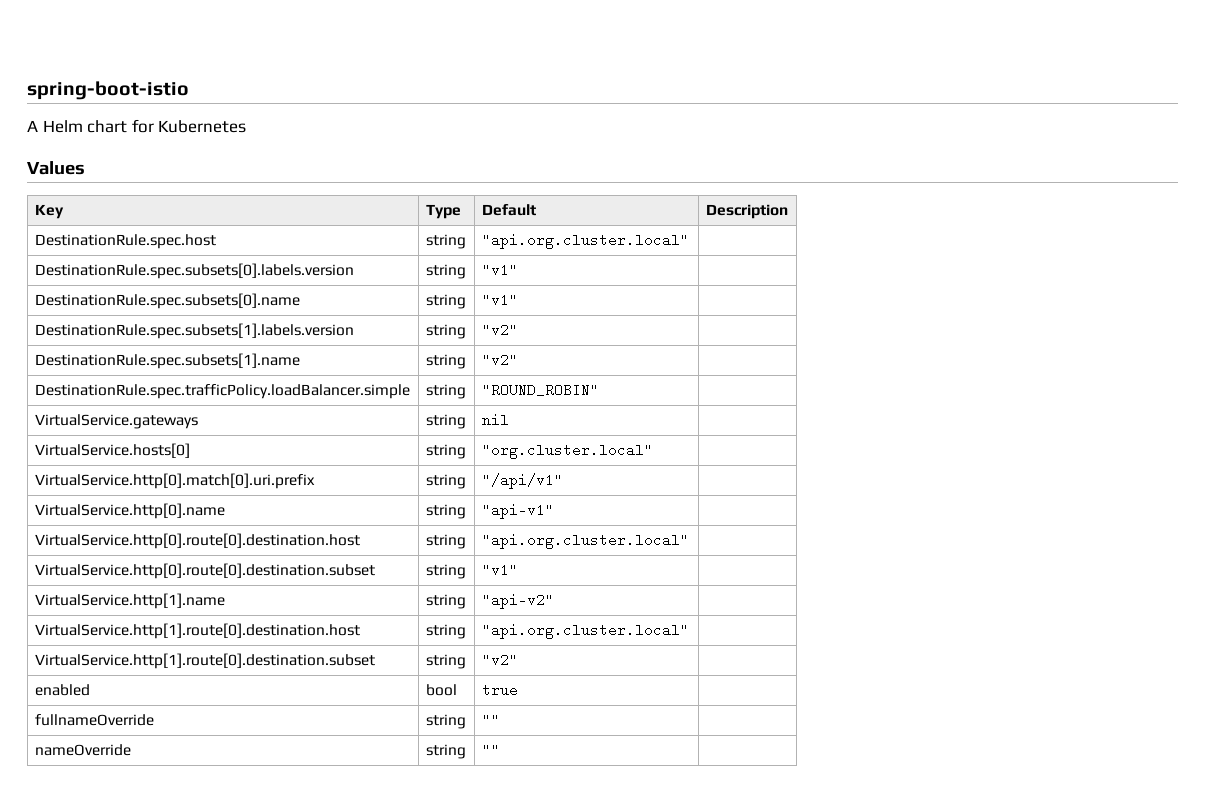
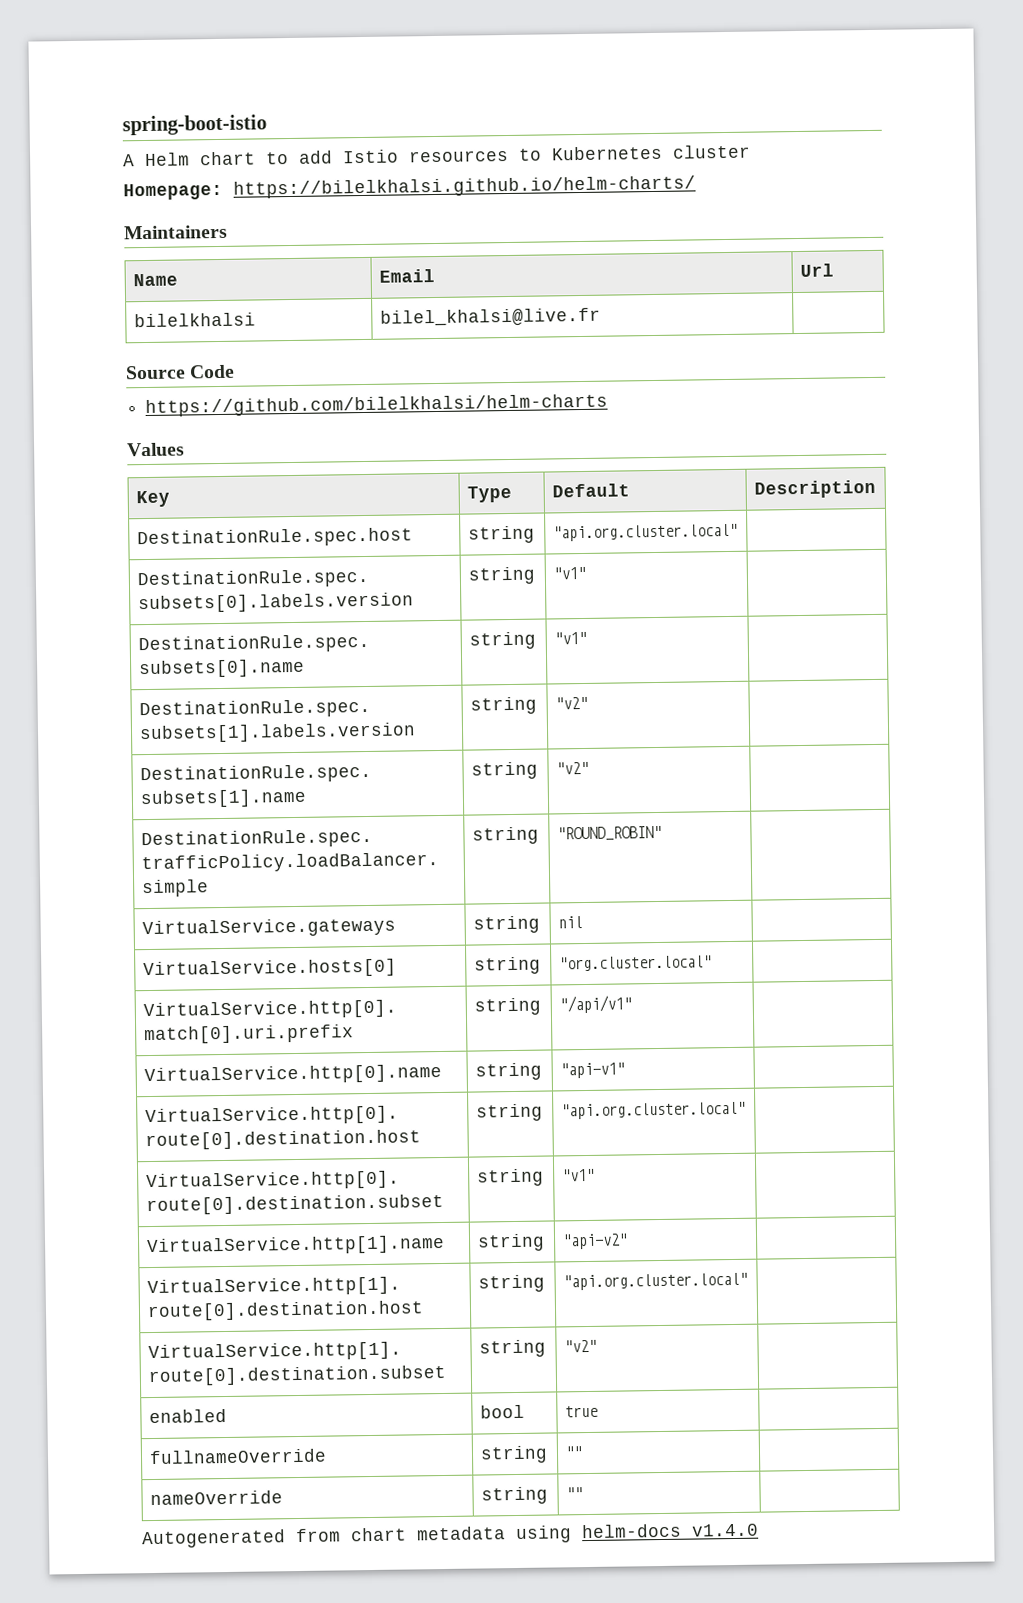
- A Helm chart for Kubernetes
+ A Helm chart to add Istio resources to Kubernetes cluster
+ Homepage: https://bilelkhalsi.github.io/helm-charts/
+ Maintainers
+ Name | Email | Url
+ bilelkhalsi | bilel_khalsi@live.fr |
+ Source Code
+ https://github.com/bilelkhalsi/helm-charts
+ Autogenerated from chart metadata using helm-docs v1.4.0

